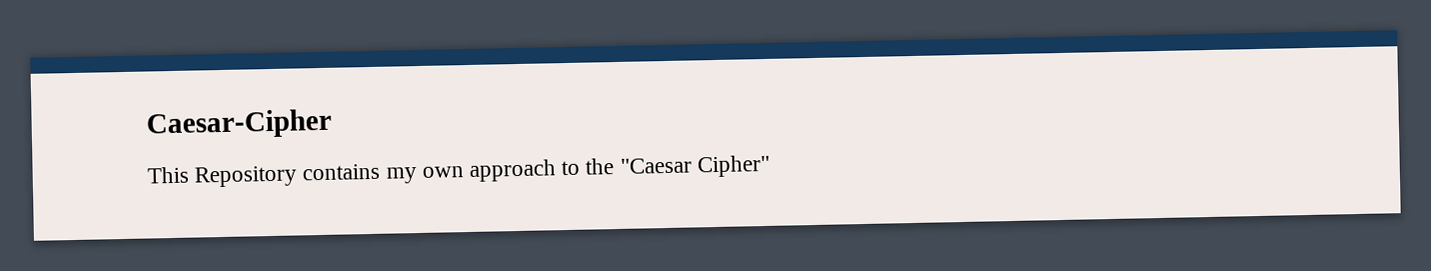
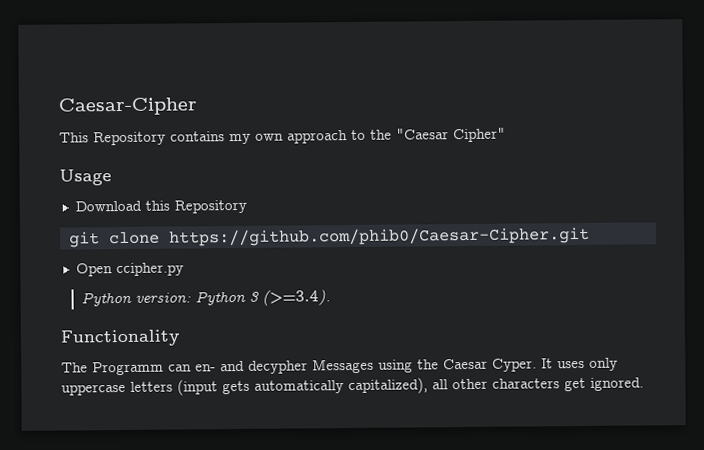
+ Usage
+ Download this Repository
+ git clone https://github.com/phib0/Caesar-Cipher.git
+ Open ccipher.py
+ Python version: Python 3 (>=3.4).
+ Functionality
+ The Programm can en- and decypher Messages using the Caesar Cyper. It uses only uppercase letters (input gets automatically capitalized), all other characters get ignored.

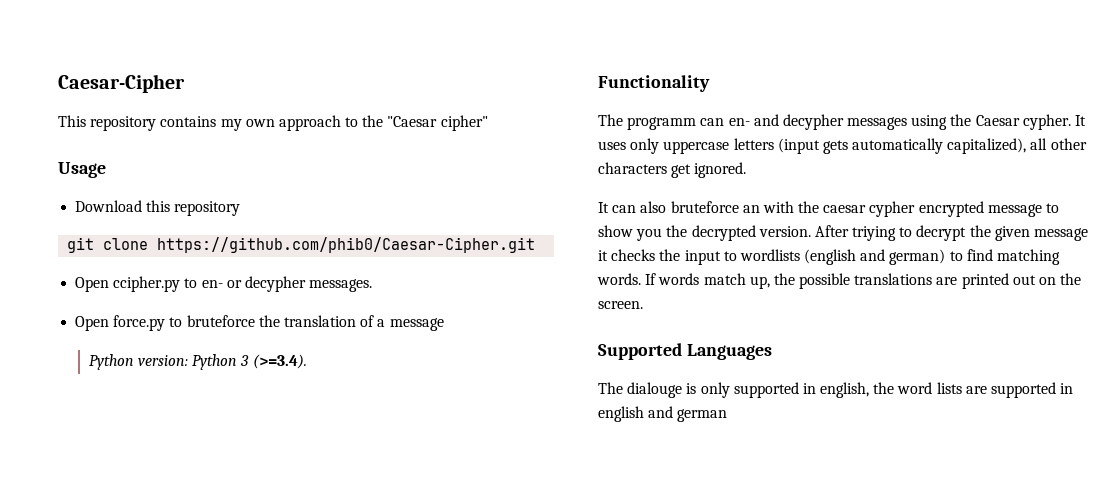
- This Repository contains my own approach to the "Caesar Cipher"
+ This repository contains my own approach to the "Caesar cipher"
- Download this Repository
+ Download this repository
- Open ccipher.py
+ Open ccipher.py to en- or decypher messages.
+ Open force.py to bruteforce the translation of a message
- The Programm can en- and decypher Messages using the Caesar Cyper.
+ The programm can en- and decypher messages using the Caesar cypher.
+ It can also bruteforce an with the caesar cypher encrypted message to show you the decrypted version. After triying to decrypt the given message it checks the input to wordlists (english and german) to find matching words. If words match up, the possible translations are printed out on the screen.
+ Supported Languages
+ The dialouge is only supported in english, the word lists are supported in english and german

